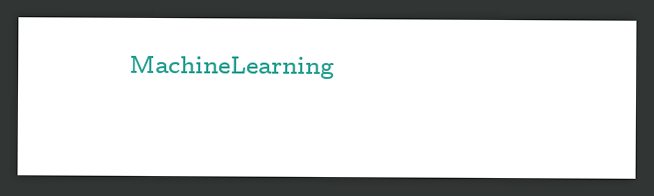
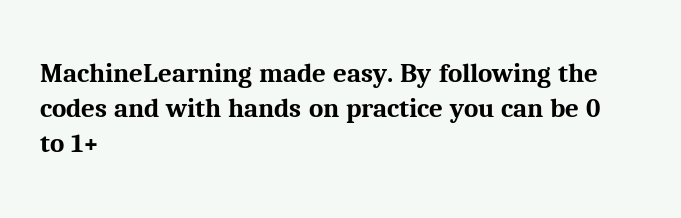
- MachineLearning
+ MachineLearning made easy. By following the codes and with hands on practice you can be 0 to 1+

